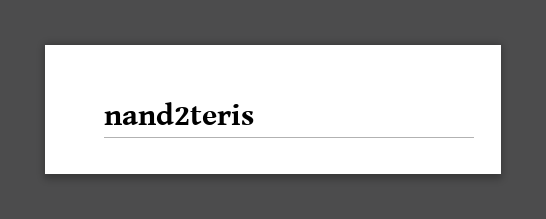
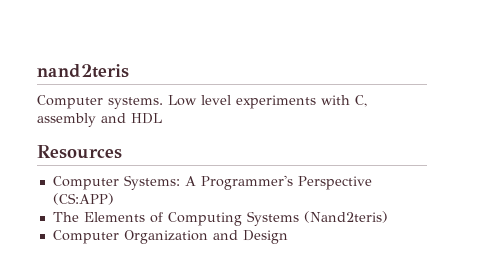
+ Computer systems. Low level experiments with C, assembly and HDL
+ Resources
+ Computer Systems: A Programmer's Perspective (CS:APP)
+ The Elements of Computing Systems (Nand2teris)
+ Computer Organization and Design

